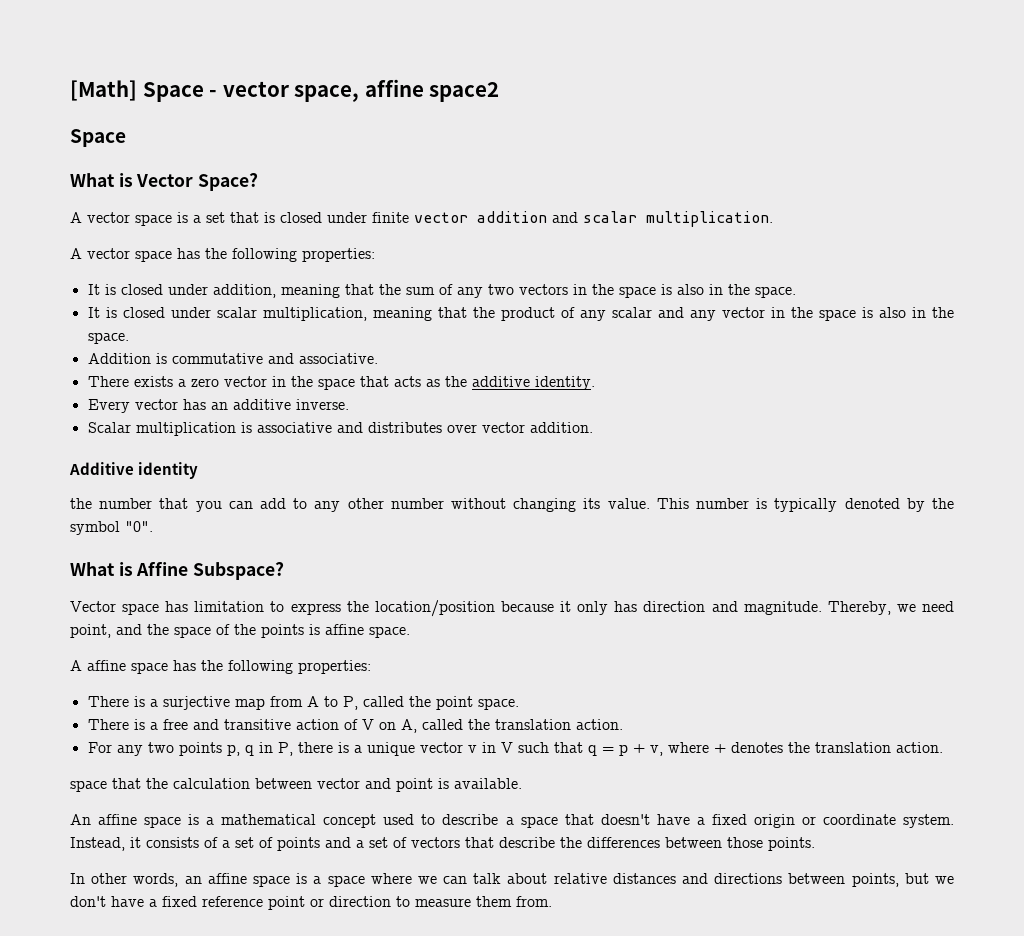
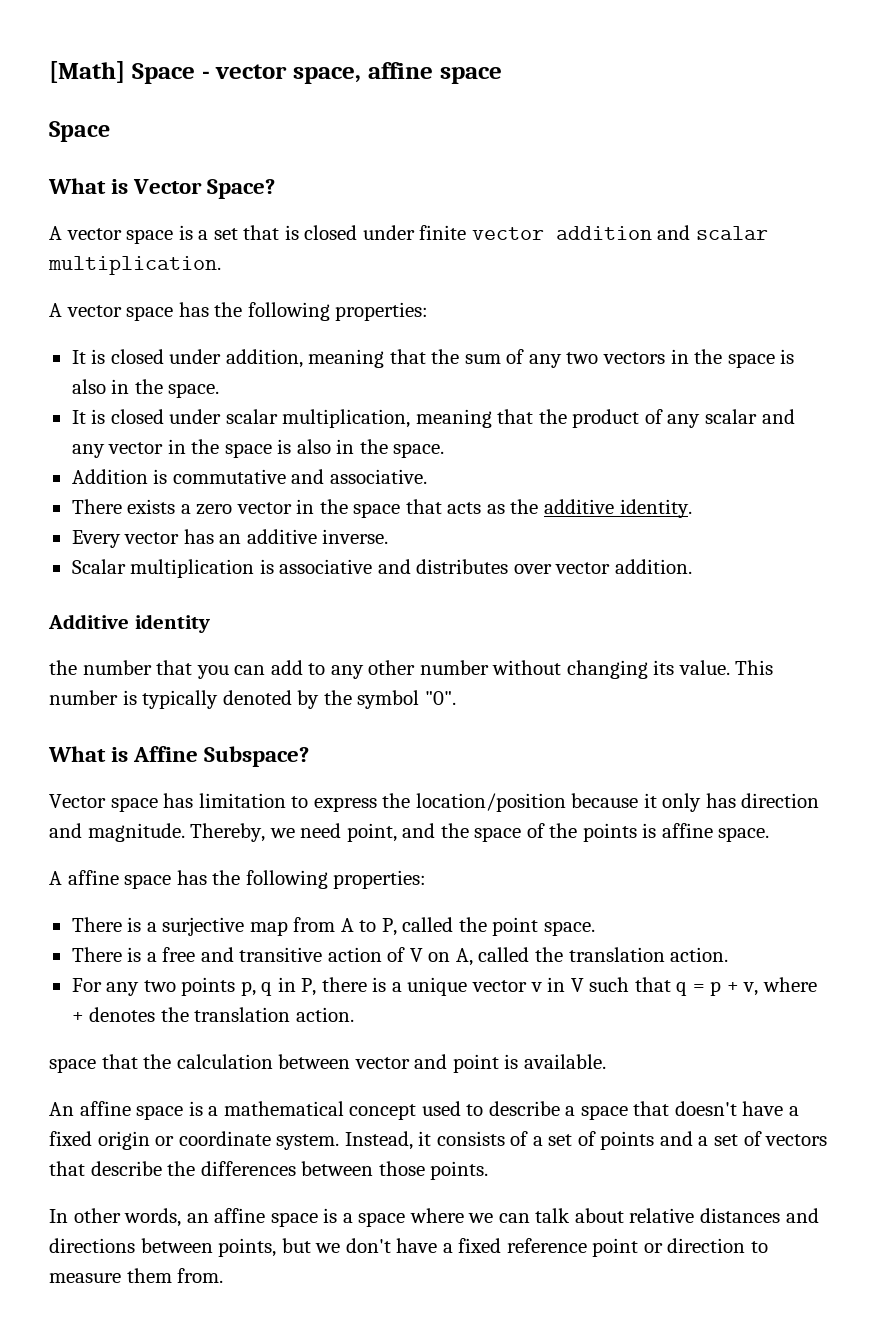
- [Math] Space - vector space, affine space2
+ [Math] Space - vector space, affine space

